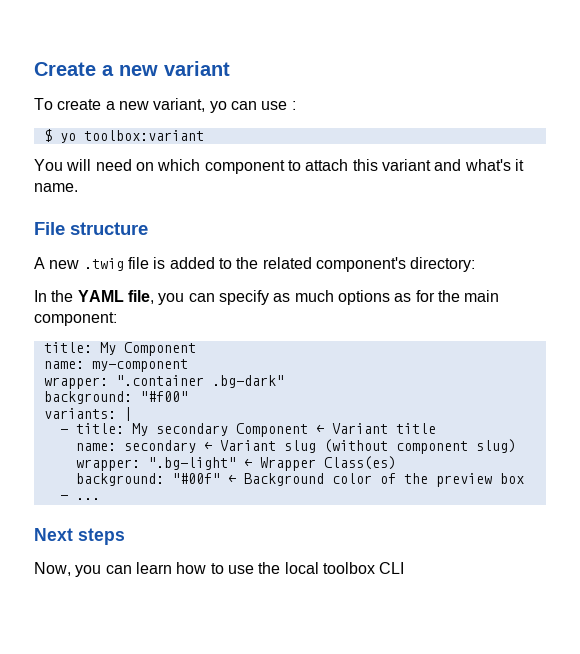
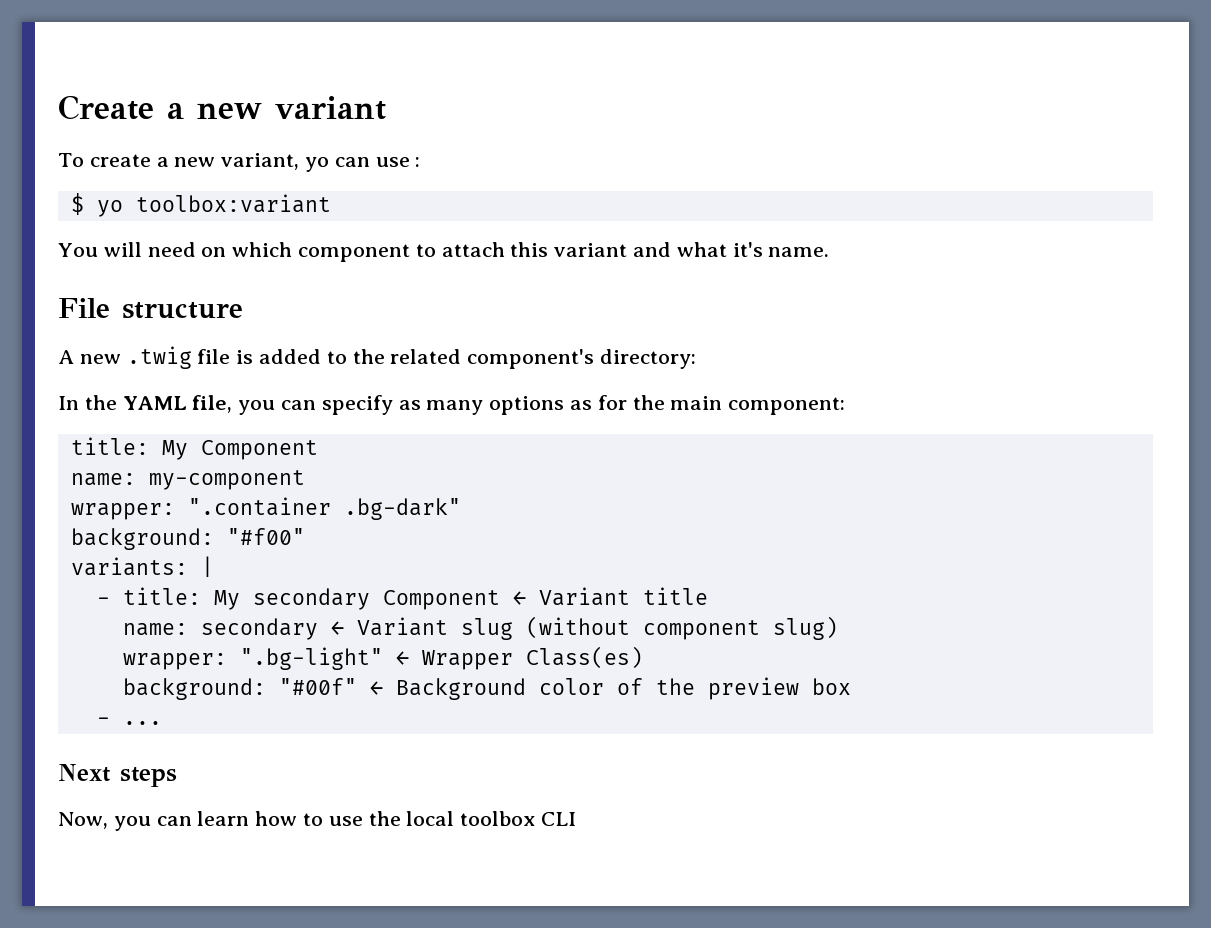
- You will need on which component to attach this variant and what's it name.
+ You will need on which component to attach this variant and what it's name.
- In the YAML file, you can specify as much options as for the main component:
+ In the YAML file, you can specify as many options as for the main component:

